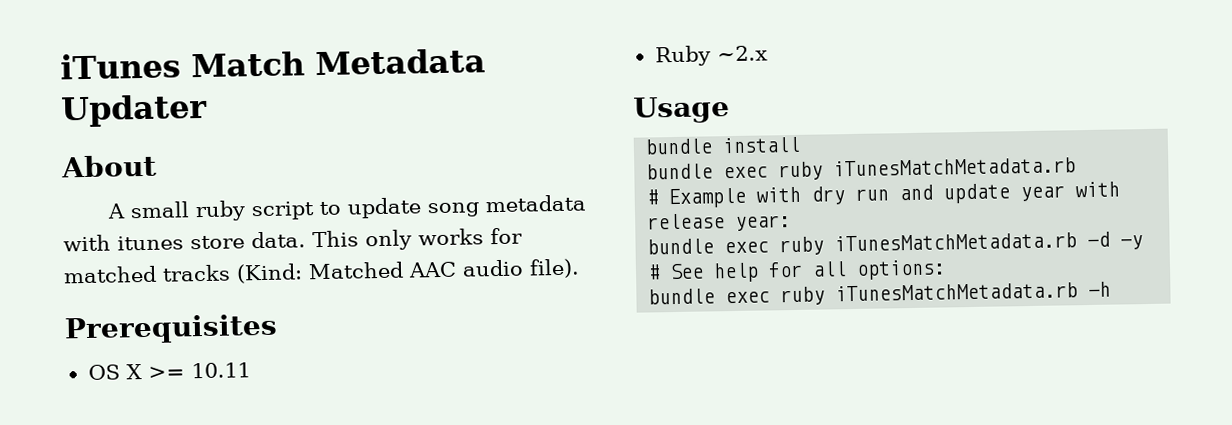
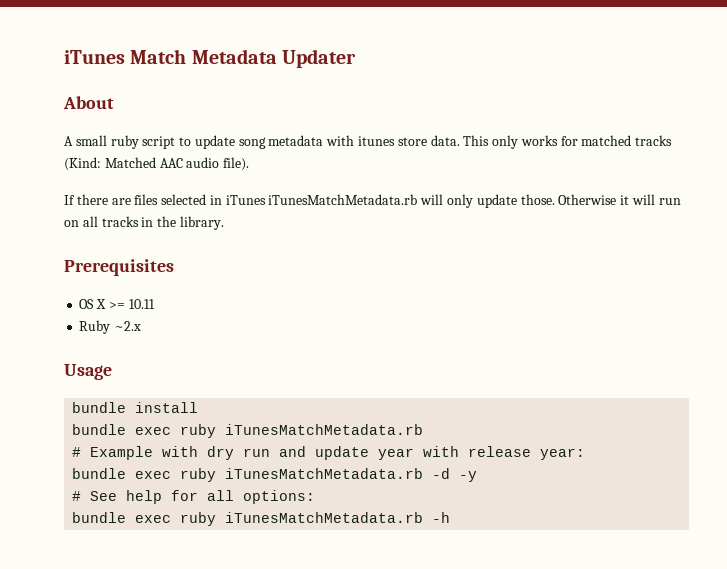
+ If there are files selected in iTunes iTunesMatchMetadata.rb will only update those. Otherwise it will run on all tracks in the library.

